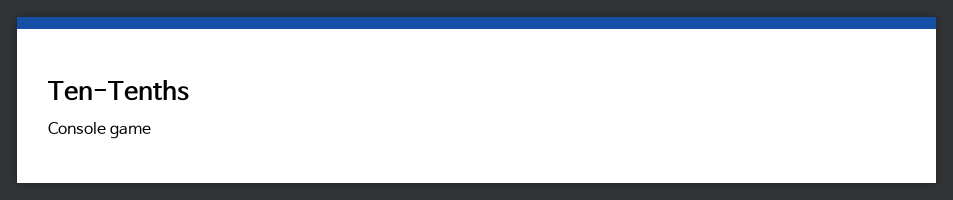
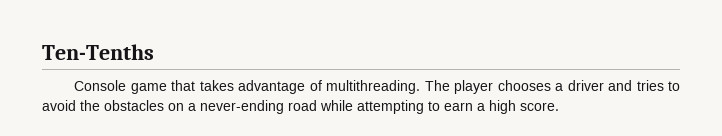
- Console game
+ Console game that takes advantage of multithreading. The player chooses a driver and tries to avoid the obstacles on a never-ending road while attempting to earn a high score.

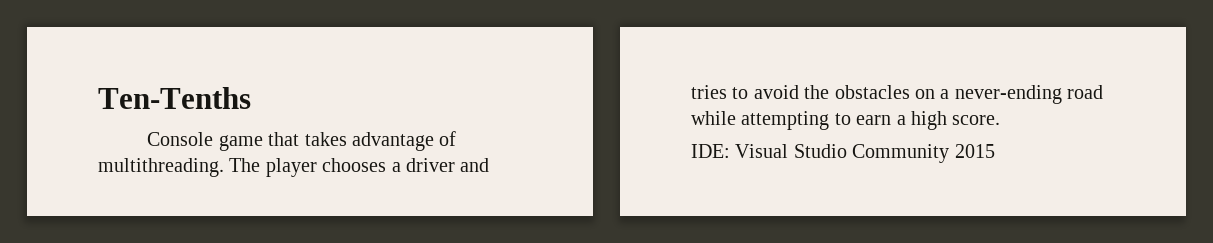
+ IDE: Visual Studio Community 2015

